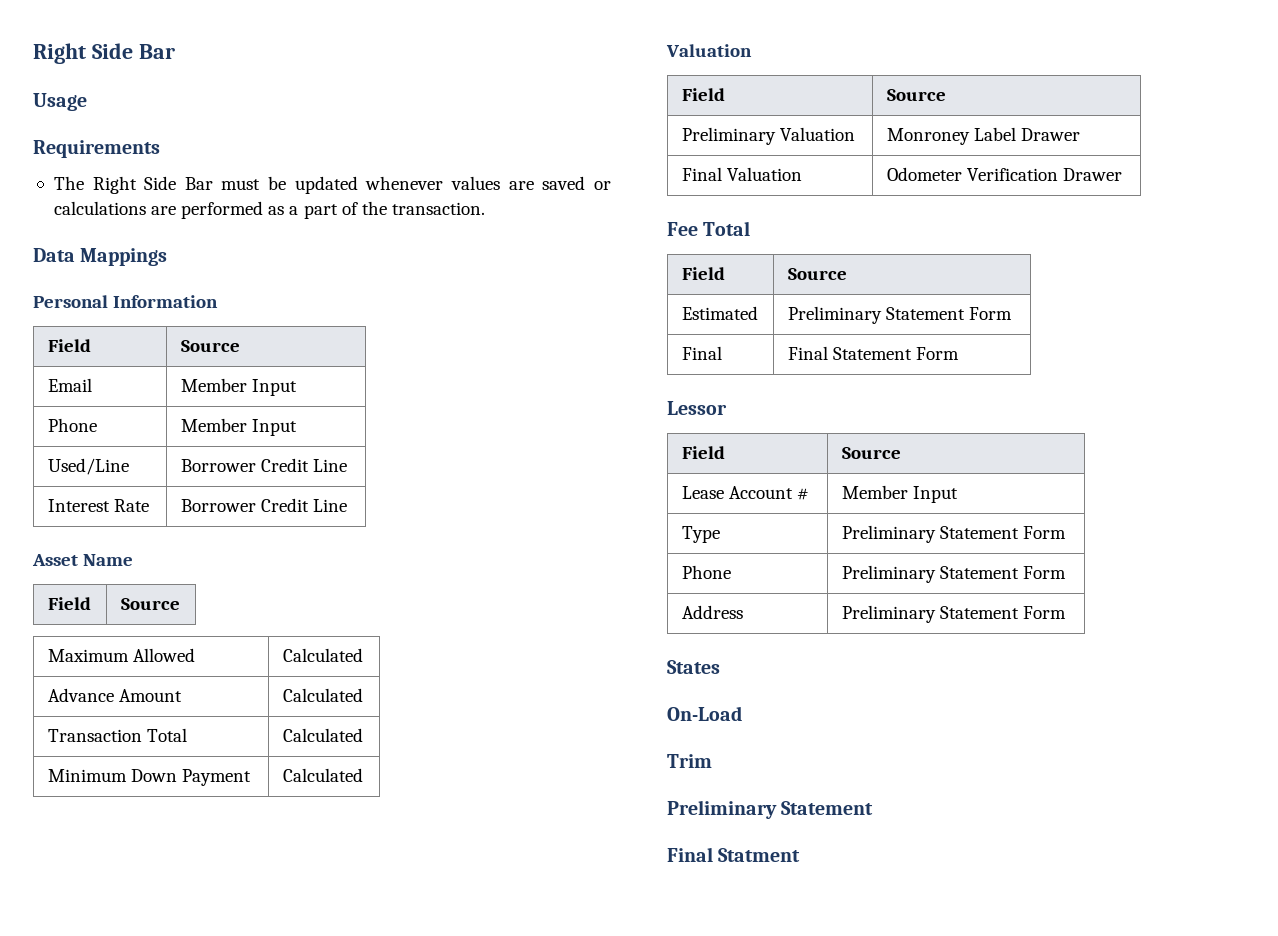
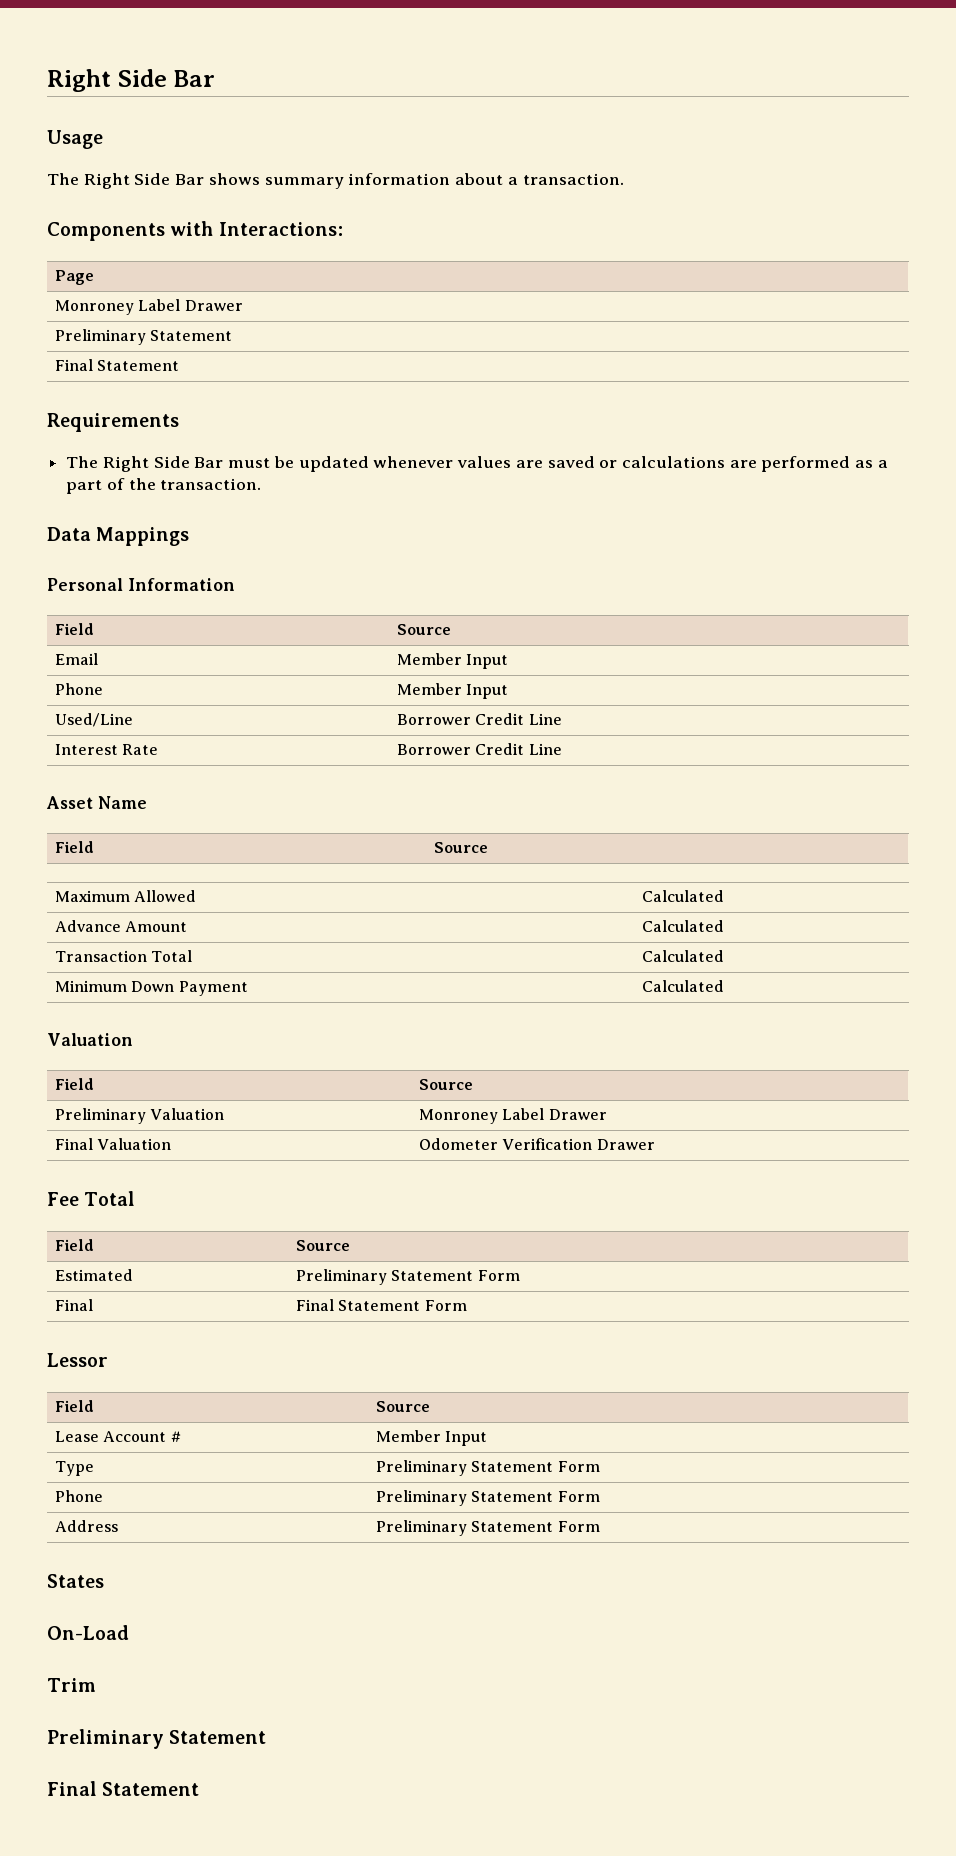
+ The Right Side Bar shows summary information about a transaction.
+ Components with Interactions:
+ Page
+ Monroney Label Drawer
+ Preliminary Statement
+ Final Statement
  Trim
  Preliminary Statement
- Final Statment
+ Final Statement

